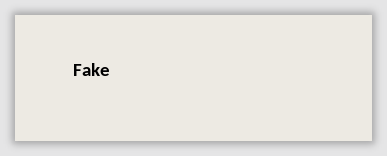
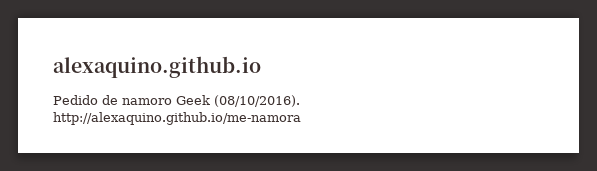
- Fake
+ alexaquino.github.io
+ Pedido de namoro Geek (08/10/2016). http://alexaquino.github.io/me-namora

